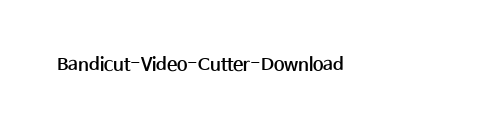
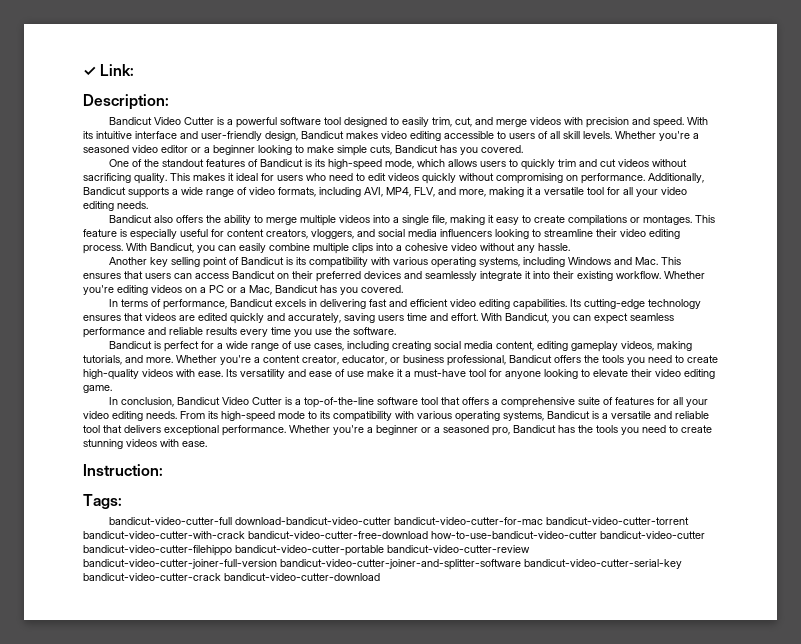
- Bandicut-Video-Cutter-Download
+ ✓ Link:
+ Description:
+ Bandicut Video Cutter is a powerful software tool designed to easily trim, cut, and merge videos with precision and speed. With its intuitive interface and user-friendly design, Bandicut makes video editing accessible to users of all skill levels. Whether you're a seasoned video editor or a beginner looking to make simple cuts, Bandicut has you covered.
+ One of the standout features of Bandicut is its high-speed mode, which allows users to quickly trim and cut videos without sacrificing quality. This makes it ideal for users who need to edit videos quickly without compromising on performance. Additionally, Bandicut supports a wide range of video formats, including AVI, MP4, FLV, and more, making it a versatile tool for all your video editing needs.
+ Bandicut also offers the ability to merge multiple videos into a single file, making it easy to create compilations or montages. This feature is especially useful for content creators, vloggers, and social media influencers looking to streamline their video editing process. With Bandicut, you can easily combine multiple clips into a cohesive video without any hassle.
+ Another key selling point of Bandicut is its compatibility with various operating systems, including Windows and Mac. This ensures that users can access Bandicut on their preferred devices and seamlessly integrate it into their existing workflow. Whether you're editing videos on a PC or a Mac, Bandicut has you covered.
+ In terms of performance, Bandicut excels in delivering fast and efficient video editing capabilities. Its cutting-edge technology ensures that videos are edited quickly and accurately, saving users time and effort. With Bandicut, you can expect seamless performance and reliable results every time you use the software.
+ Bandicut is perfect for a wide range of use cases, including creating social media content, editing gameplay videos, making tutorials, and more. Whether you're a content creator, educator, or business professional, Bandicut offers the tools you need to create high-quality videos with ease. Its versatility and ease of use make it a must-have tool for anyone looking to elevate their video editing game.
+ In conclusion, Bandicut Video Cutter is a top-of-the-line software tool that offers a comprehensive suite of features for all your video editing needs. From its high-speed mode to its compatibility with various operating systems, Bandicut is a versatile and reliable tool that delivers exceptional performance. Whether you're a beginner or a seasoned pro, Bandicut has the tools you need to create stunning videos with ease.
+ Instruction:
+ Tags:
+ bandicut-video-cutter-full download-bandicut-video-cutter bandicut-video-cutter-for-mac bandicut-video-cutter-torrent bandicut-video-cutter-with-crack bandicut-video-cutter-free-download how-to-use-bandicut-video-cutter bandicut-video-cutter bandicut-video-cutter-filehippo bandicut-video-cutter-portable bandicut-video-cutter-review bandicut-video-cutter-joiner-full-version bandicut-video-cutter-joiner-and-splitter-software bandicut-video-cutter-serial-key bandicut-video-cutter-crack bandicut-video-cutter-download

